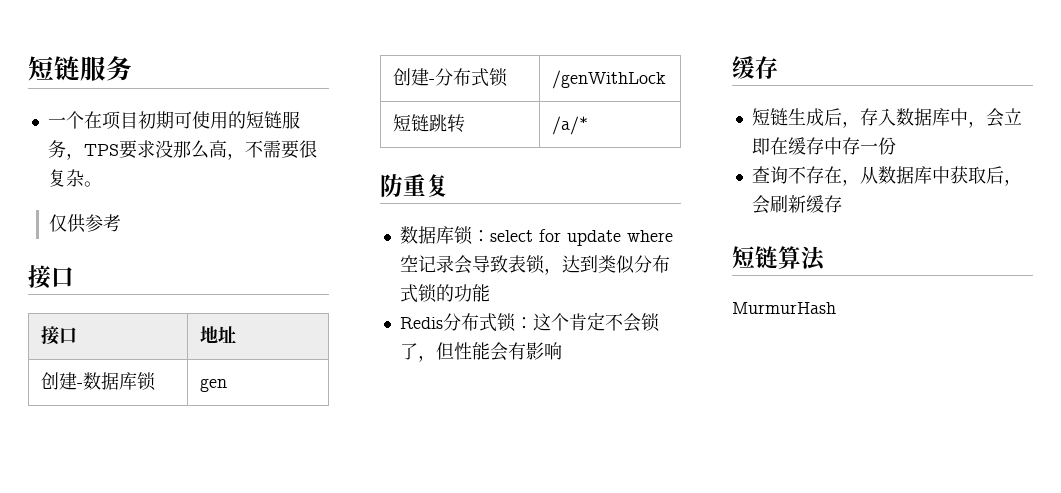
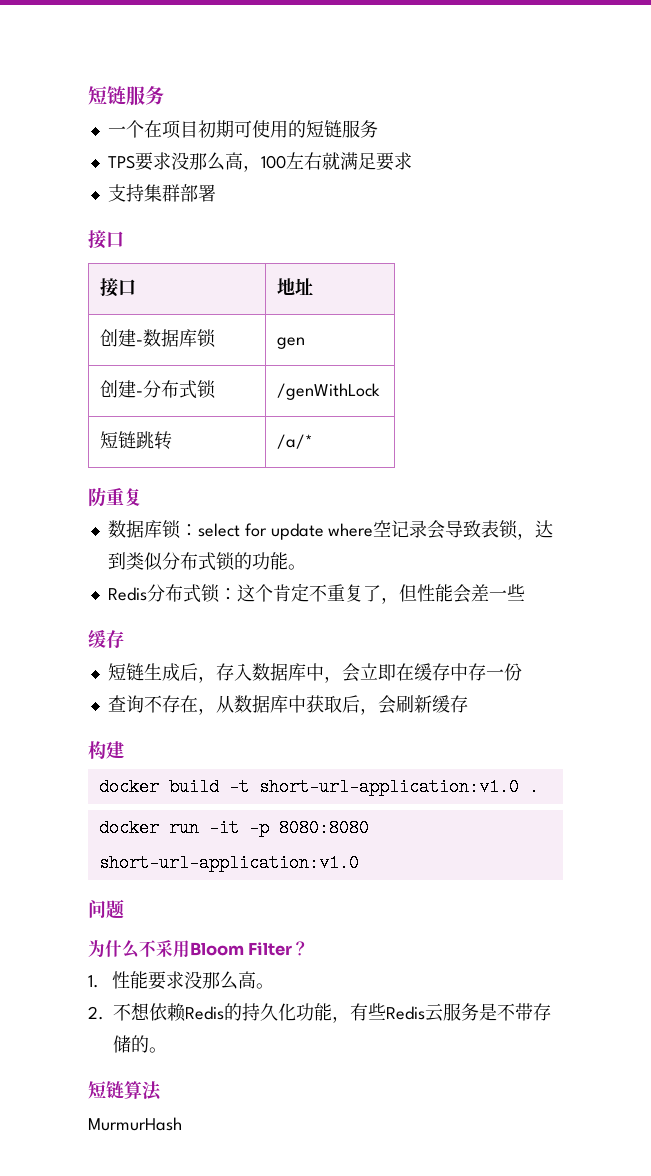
- 一个在项目初期可使用的短链服务，TPS要求没那么高，不需要很复杂。
- 仅供参考
+ 一个在项目初期可使用的短链服务
+ TPS要求没那么高，100左右就满足要求
+ 支持集群部署
- 数据库锁：select for update where空记录会导致表锁，达到类似分布式锁的功能
+ 数据库锁：select for update where空记录会导致表锁，达到类似分布式锁的功能。
- Redis分布式锁：这个肯定不会锁了，但性能会有影响
+ Redis分布式锁：这个肯定不重复了，但性能会差一些
+ 构建
+ docker build -t short-url-application:v1.0 .
+ docker run -it -p 8080:8080 short-url-application:v1.0
+ 问题
+ 为什么不采用Bloom Filter？
+ 1.性能要求没那么高。
+ 2.不想依赖Redis的持久化功能，有些Redis云服务是不带存储的。

